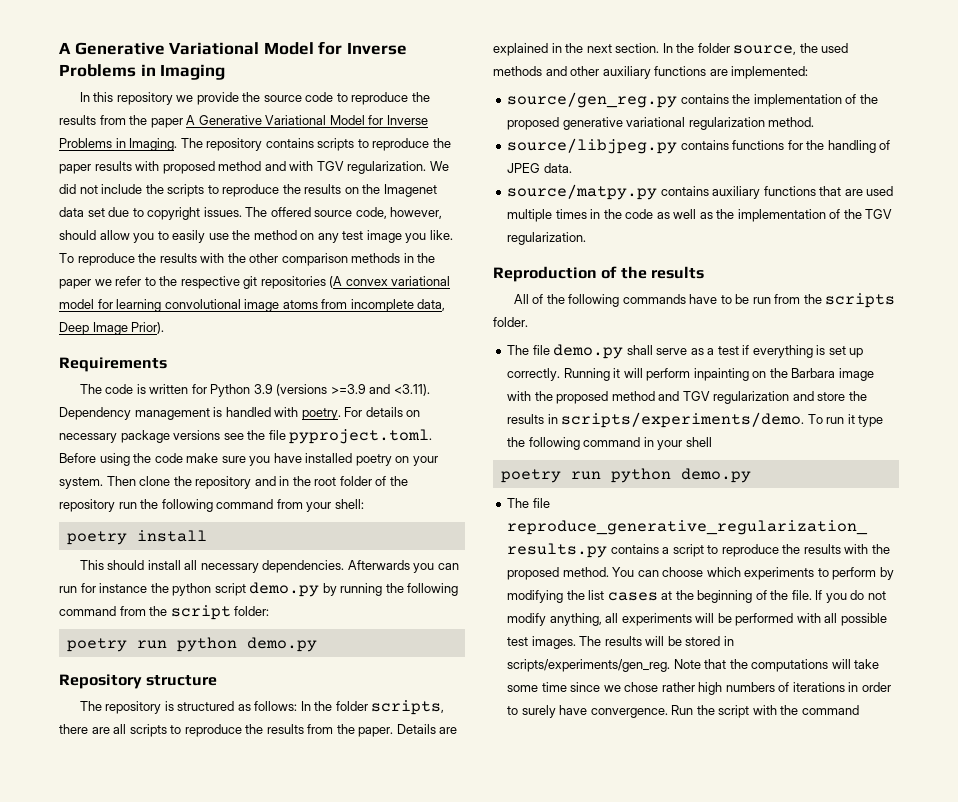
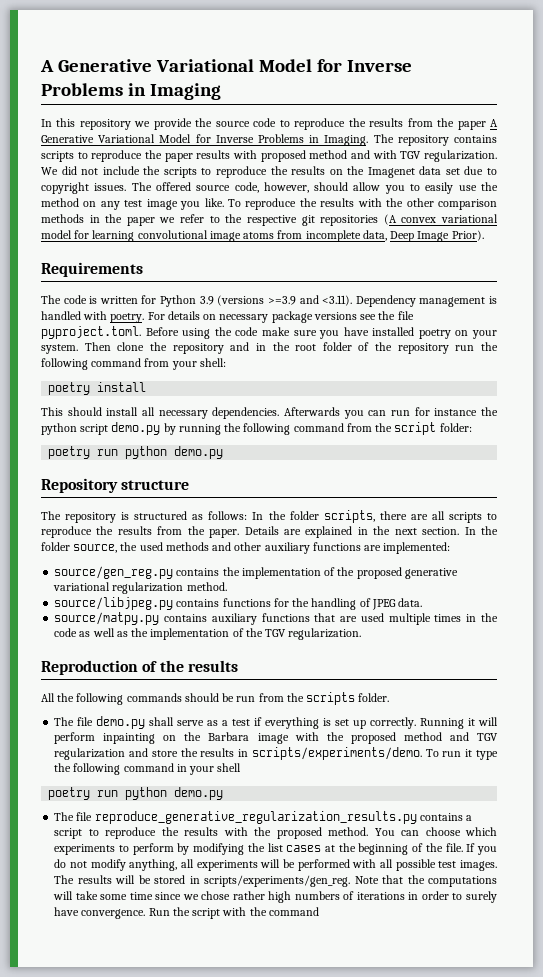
- All of the following commands have to be run from the scripts folder.
+ All the following commands should be run from the scripts folder.

